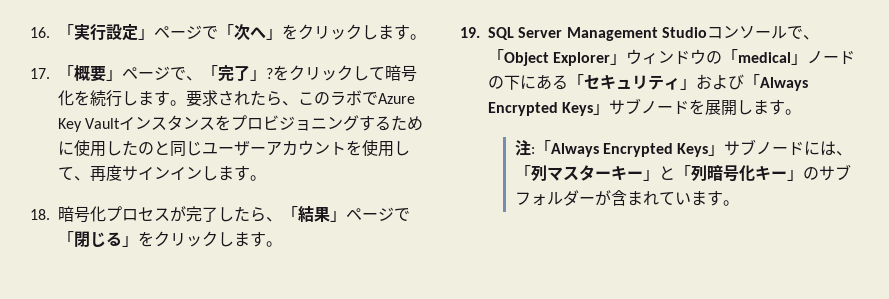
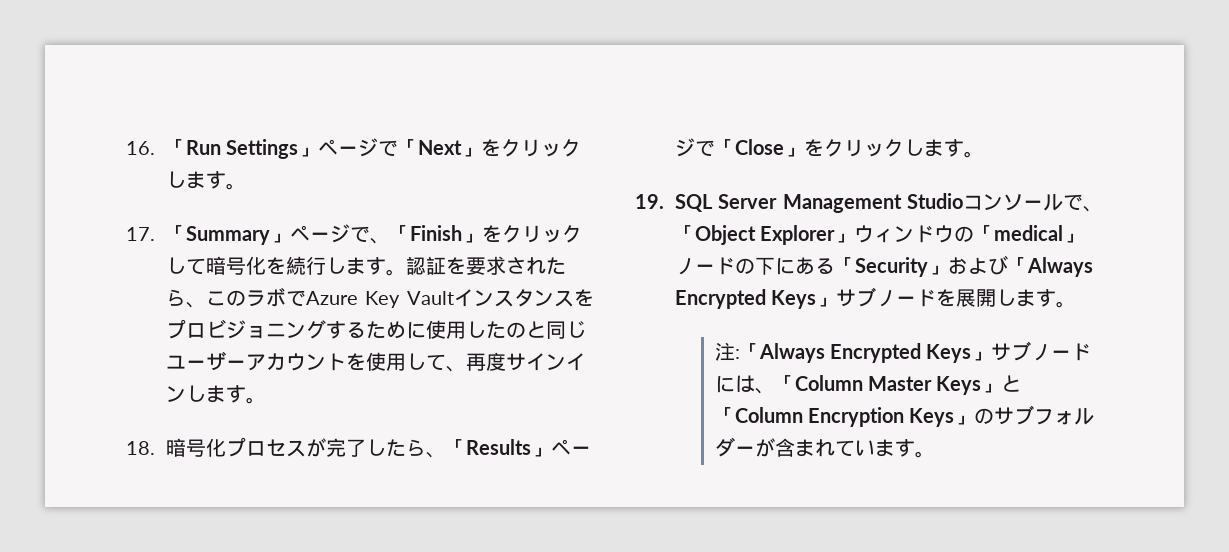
- 16.「実行設定」ページで「次へ」をクリックします。
+ 16.「Run Settings」ページで「Next」をクリックします。
- 17.「概要」ページで、「完了」?をクリックして暗号化を続行します。
+ 17.「Summary」ページで、「Finish」をクリックして暗号化を続行します。
- 要求されたら、このラボでAzure Key Vaultインスタンスをプロビジョニングするために使用したのと同じユーザーアカウントを使用して、再度サインインします。
+ 認証を要求されたら、このラボでAzure Key Vaultインスタンスをプロビジョニングするために使用したのと同じユーザーアカウントを使用して、再度サインインします。
- 18.暗号化プロセスが完了したら、「結果」ページで「閉じる」をクリックします。
+ 18.暗号化プロセスが完了したら、「Results」ページで「Close」をクリックします。
- 19. SQL Server Management Studioコンソールで、「Object Explorer」ウィンドウの「medical」ノードの下にある「セキュリティ」および「Always Encrypted Keys」サブノードを展開します。
+ 19. SQL Server Management Studioコンソールで、「Object Explorer」ウィンドウの「medical」ノードの下にある「Security」および「Always Encrypted Keys」サブノードを展開します。
- 注:「Always Encrypted Keys」サブノードには、「列マスターキー」と「列暗号化キー」のサブフォルダーが含まれています。
+ 注:「Always Encrypted Keys」サブノードには、「Column Master Keys」と「Column Encryption Keys」のサブフォルダーが含まれています。

